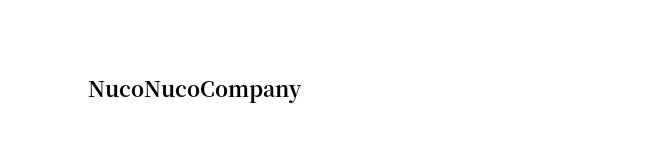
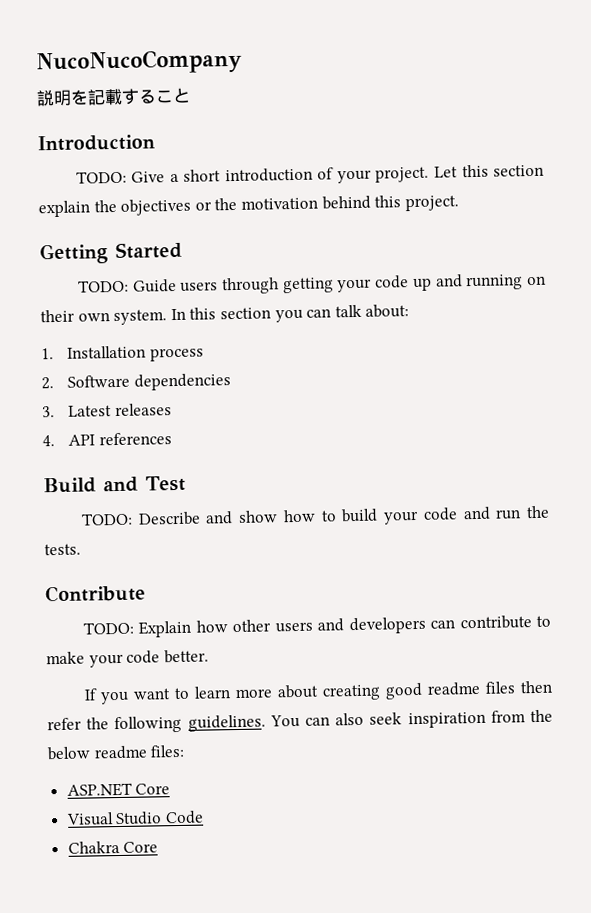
+ 説明を記載すること
+ Introduction
+ TODO: Give a short introduction of your project. Let this section explain the objectives or the motivation behind this project.
+ Getting Started
+ TODO: Guide users through getting your code up and running on their own system. In this section you can talk about:
+ 1. Installation process
+ 2. Software dependencies
+ 3. Latest releases
+ 4. API references
+ Build and Test
+ TODO: Describe and show how to build your code and run the tests.
+ Contribute
+ TODO: Explain how other users and developers can contribute to make your code better.
+ If you want to learn more about creating good readme files then refer the following guidelines. You can also seek inspiration from the below readme files:
+ ASP.NET Core
+ Visual Studio Code
+ Chakra Core

